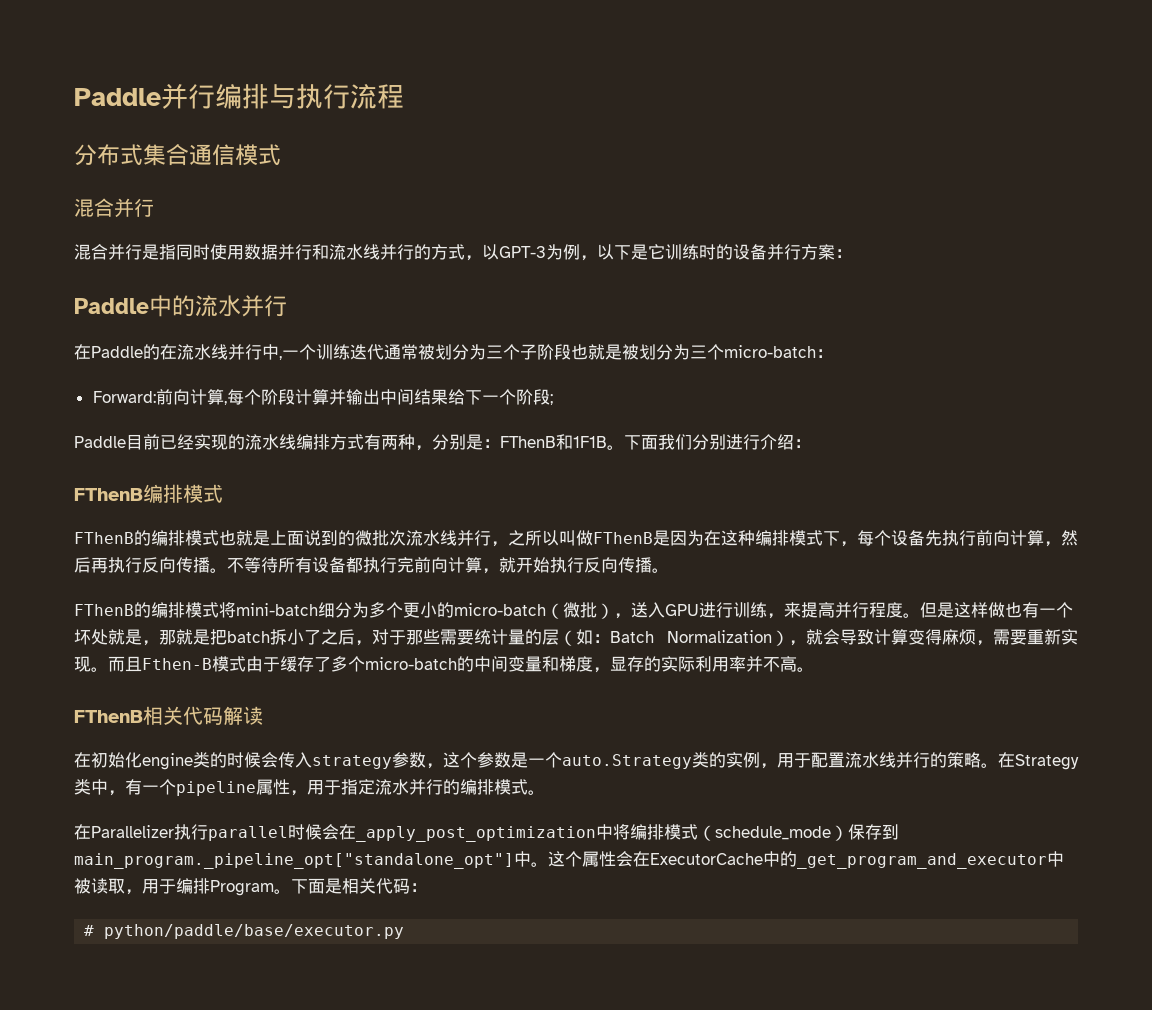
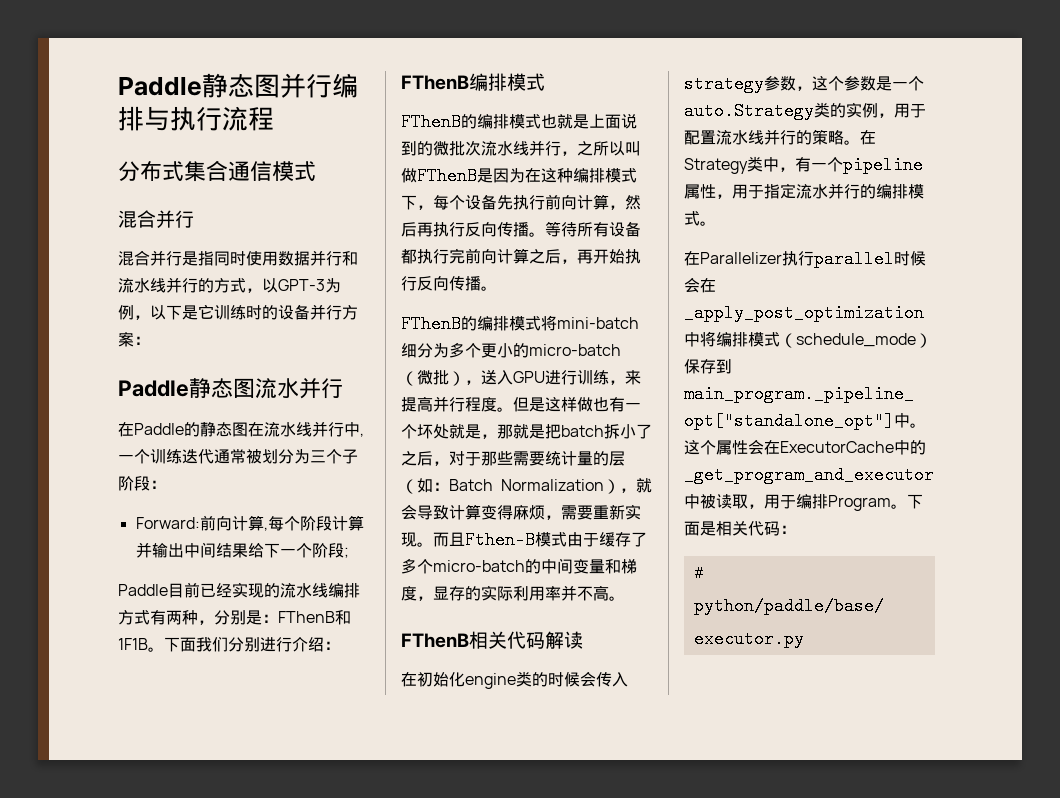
- Paddle并行编排与执行流程
+ Paddle静态图并行编排与执行流程
- Paddle中的流水并行
+ Paddle静态图流水并行
- 在Paddle的在流水线并行中,一个训练迭代通常被划分为三个子阶段也就是被划分为三个micro-batch：
+ 在Paddle的静态图在流水线并行中,一个训练迭代通常被划分为三个子阶段：
- 不等待所有设备都执行完前向计算，就开始执行反向传播。
+ 等待所有设备都执行完前向计算之后，再开始执行反向传播。

